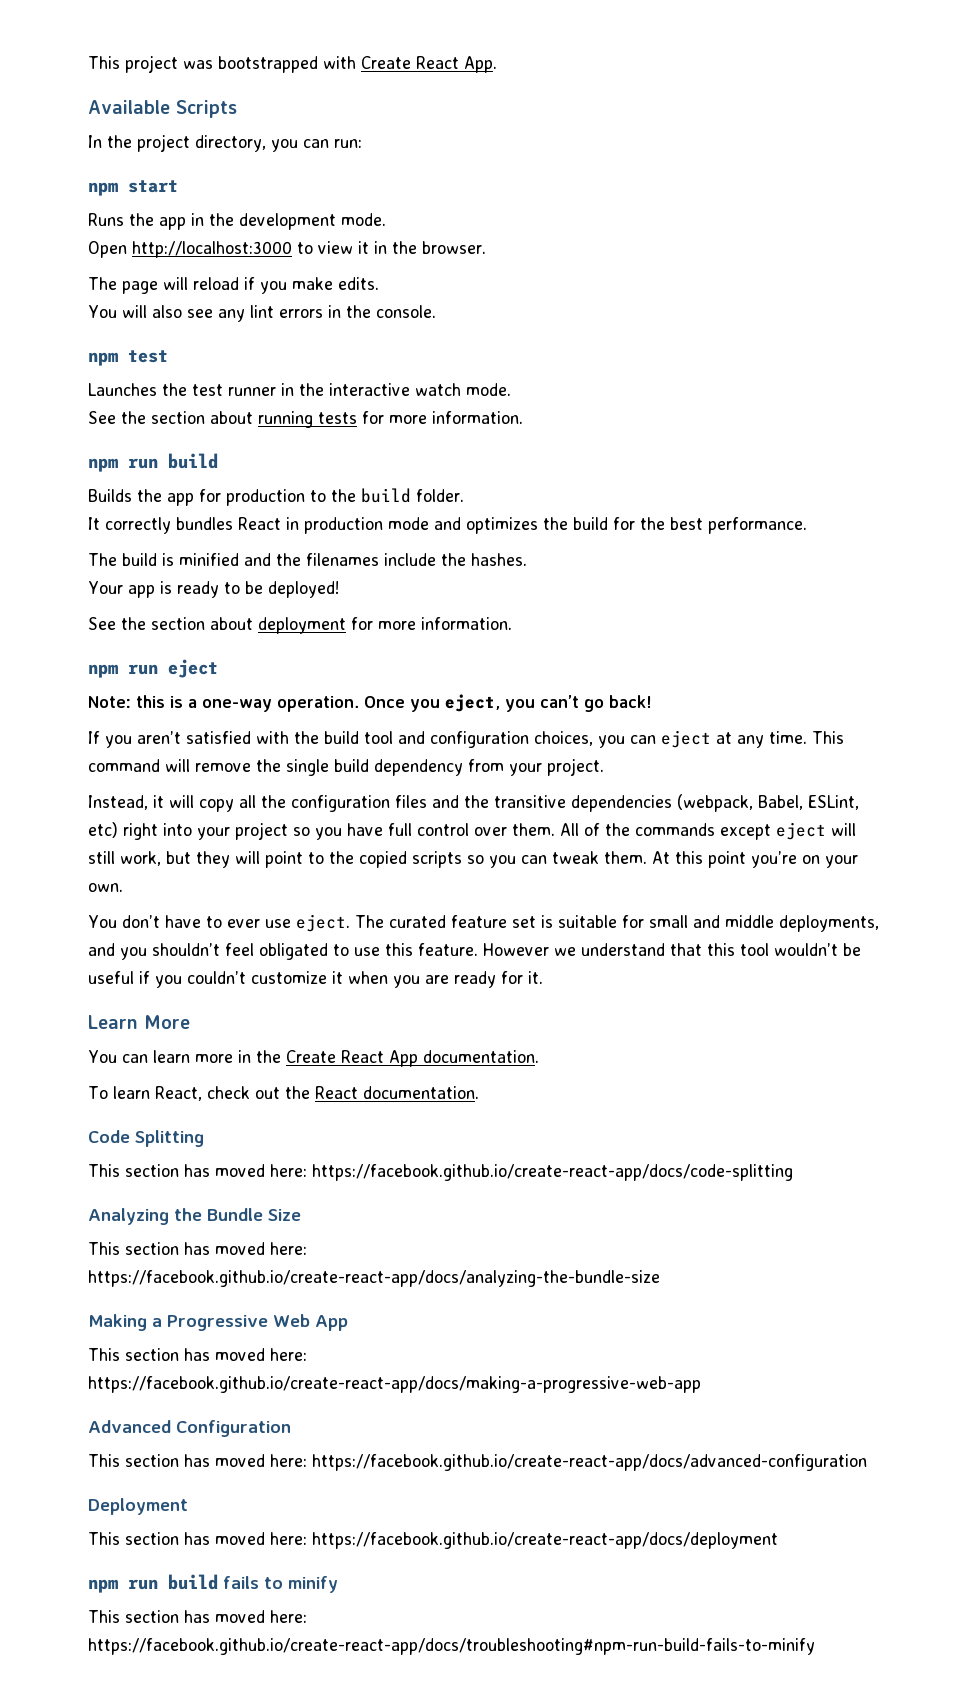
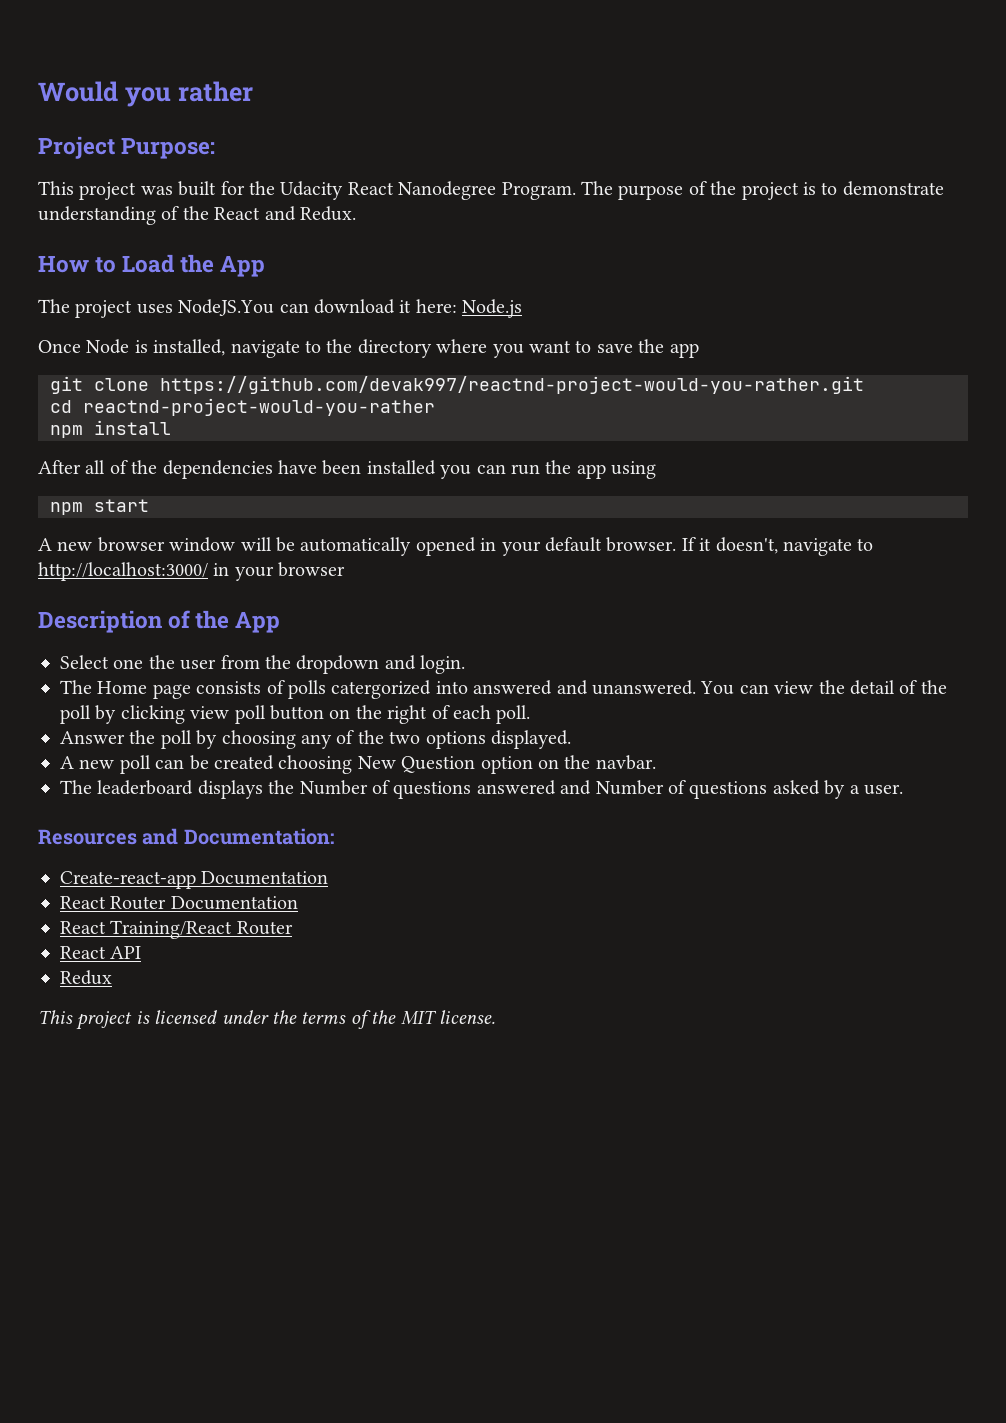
- This project was bootstrapped with Create React App.
- Available Scripts
- In the project directory, you can run:
+ Would you rather
+ Project Purpose:
+ This project was built for the Udacity React Nanodegree Program. The purpose of the project is to demonstrate understanding of the React and Redux.
+ How to Load the App
+ The project uses NodeJS.You can download it here: Node.js
+ Once Node is installed, navigate to the directory where you want to save the app
+ git clone https://github.com/devak997/reactnd-project-would-you-rather.git
+ cd reactnd-project-would-you-rather
+ npm install
+ After all of the dependencies have been installed you can run the app using
  npm start
- Runs the app in the development mode.
- Open http://localhost:3000 to view it in the browser.
- The page will reload if you make edits.
- You will also see any lint errors in the console.
- npm test
- Launches the test runner in the interactive watch mode.
- See the section about running tests for more information.
- npm run build
- Builds the app for production to the build folder.
- It correctly bundles React in production mode and optimizes the build for the best performance.
- The build is minified and the filenames include the hashes.
- Your app is ready to be deployed!
- See the section about deployment for more information.
- npm run eject
- Note: this is a one-way operation. Once you eject, you can’t go back!
- If you aren’t satisfied with the build tool and configuration choices, you can eject at any time. This command will remove the single build dependency from your project.
- Instead, it will copy all the configuration files and the transitive dependencies (webpack, Babel, ESLint, etc) right into your project so you have full control over them. All of the commands except eject will still work, but they will point to the copied scripts so you can tweak them. At this point you’re on your own.
- You don’t have to ever use eject. The curated feature set is suitable for small and middle deployments, and you shouldn’t feel obligated to use this feature. However we understand that this tool wouldn’t be useful if you couldn’t customize it when you are ready for it.
- Learn More
- You can learn more in the Create React App documentation.
- To learn React, check out the React documentation.
- Code Splitting
- This section has moved here: https://facebook.github.io/create-react-app/docs/code-splitting
- Analyzing the Bundle Size
- This section has moved here: https://facebook.github.io/create-react-app/docs/analyzing-the-bundle-size
- Making a Progressive Web App
- This section has moved here: https://facebook.github.io/create-react-app/docs/making-a-progressive-web-app
- Advanced Configuration
- This section has moved here: https://facebook.github.io/create-react-app/docs/advanced-configuration
- Deployment
- This section has moved here: https://facebook.github.io/create-react-app/docs/deployment
- npm run build fails to minify
- This section has moved here: https://facebook.github.io/create-react-app/docs/troubleshooting#npm-run-build-fails-to-minify
+ A new browser window will be automatically opened in your default browser. If it doesn't, navigate to http://localhost:3000/ in your browser
+ Description of the App
+ Select one the user from the dropdown and login.
+ The Home page consists of polls catergorized into answered and unanswered. You can view the detail of the poll by clicking view poll button on the right of each poll.
+ Answer the poll by choosing any of the two options displayed.
+ A new poll can be created choosing New Question option on the navbar.
+ The leaderboard displays the Number of questions answered and Number of questions asked by a user.
+ Resources and Documentation:
+ Create-react-app Documentation
+ React Router Documentation
+ React Training/React Router
+ React API
+ Redux
+ This project is licensed under the terms of the MIT license.

